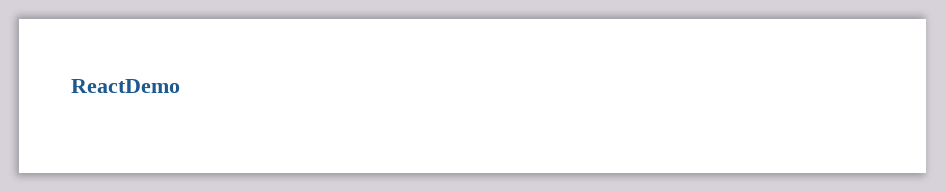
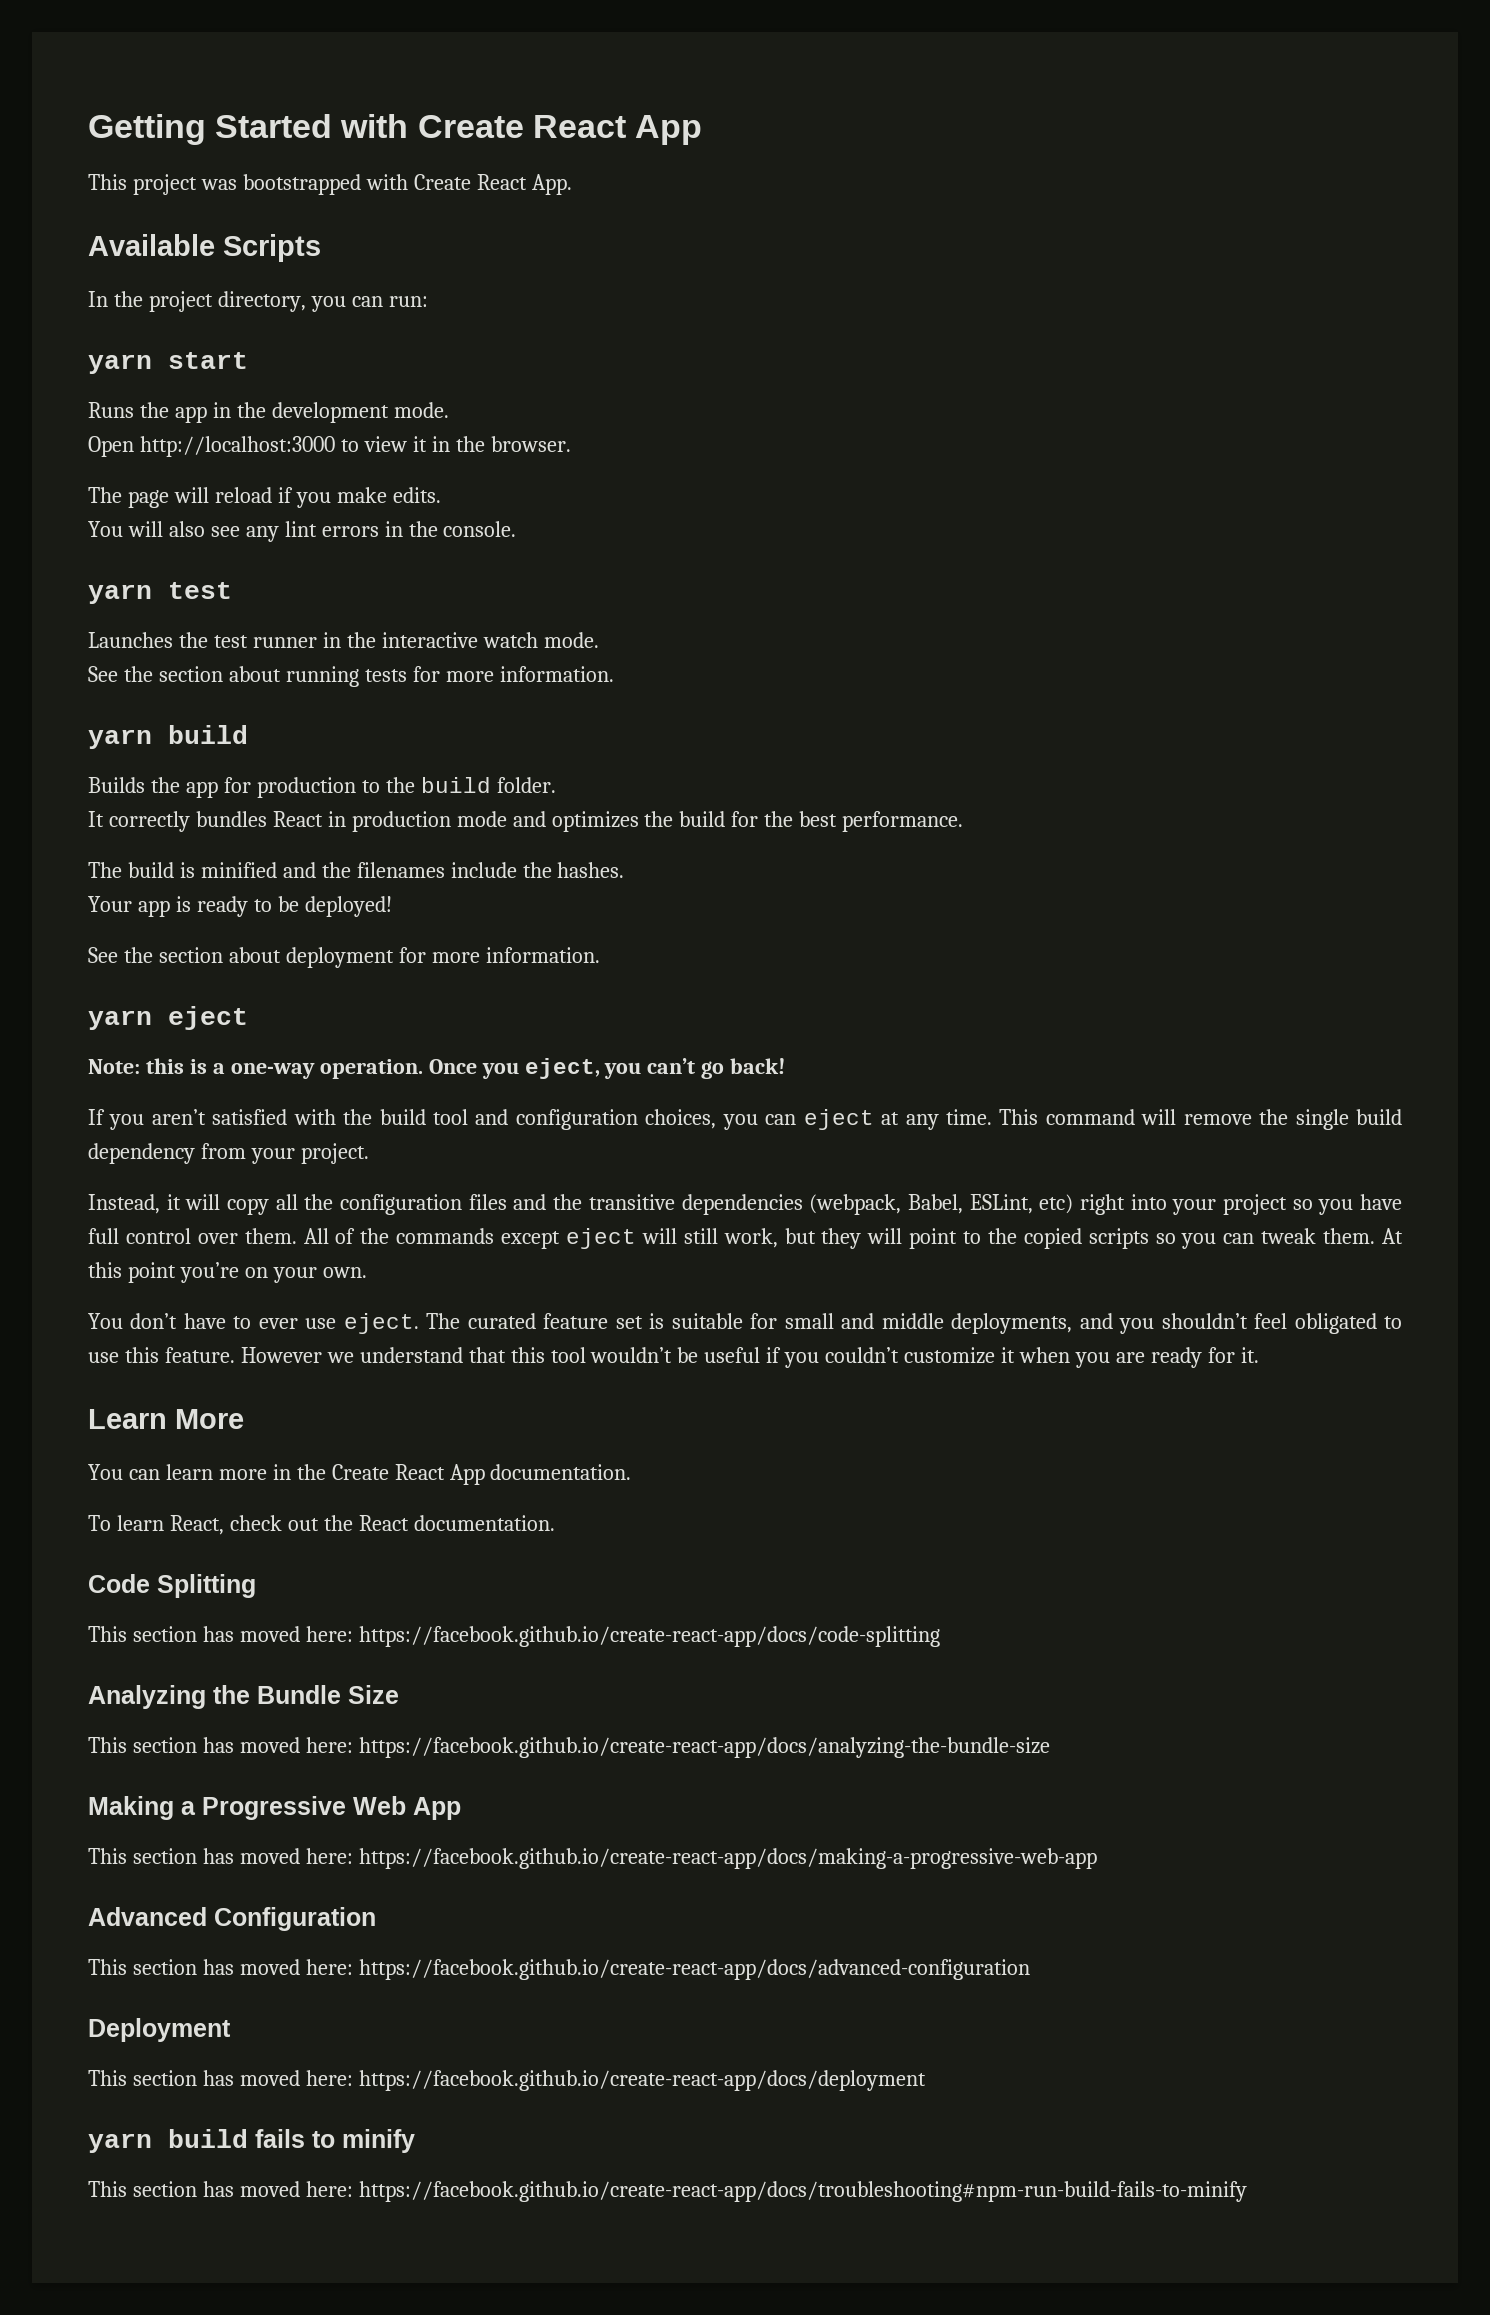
- ReactDemo
+ Getting Started with Create React App
+ This project was bootstrapped with Create React App.
+ Available Scripts
+ In the project directory, you can run:
+ yarn start
+ Runs the app in the development mode.
+ Open http://localhost:3000 to view it in the browser.
+ The page will reload if you make edits.
+ You will also see any lint errors in the console.
+ yarn test
+ Launches the test runner in the interactive watch mode.
+ See the section about running tests for more information.
+ yarn build
+ Builds the app for production to the build folder.
+ It correctly bundles React in production mode and optimizes the build for the best performance.
+ The build is minified and the filenames include the hashes.
+ Your app is ready to be deployed!
+ See the section about deployment for more information.
+ yarn eject
+ Note: this is a one-way operation. Once you eject, you can’t go back!
+ If you aren’t satisfied with the build tool and configuration choices, you can eject at any time. This command will remove the single build dependency from your project.
+ Instead, it will copy all the configuration files and the transitive dependencies (webpack, Babel, ESLint, etc) right into your project so you have full control over them. All of the commands except eject will still work, but they will point to the copied scripts so you can tweak them. At this point you’re on your own.
+ You don’t have to ever use eject. The curated feature set is suitable for small and middle deployments, and you shouldn’t feel obligated to use this feature. However we understand that this tool wouldn’t be useful if you couldn’t customize it when you are ready for it.
+ Learn More
+ You can learn more in the Create React App documentation.
+ To learn React, check out the React documentation.
+ Code Splitting
+ This section has moved here: https://facebook.github.io/create-react-app/docs/code-splitting
+ Analyzing the Bundle Size
+ This section has moved here: https://facebook.github.io/create-react-app/docs/analyzing-the-bundle-size
+ Making a Progressive Web App
+ This section has moved here: https://facebook.github.io/create-react-app/docs/making-a-progressive-web-app
+ Advanced Configuration
+ This section has moved here: https://facebook.github.io/create-react-app/docs/advanced-configuration
+ Deployment
+ This section has moved here: https://facebook.github.io/create-react-app/docs/deployment
+ yarn build fails to minify
+ This section has moved here: https://facebook.github.io/create-react-app/docs/troubleshooting#npm-run-build-fails-to-minify

